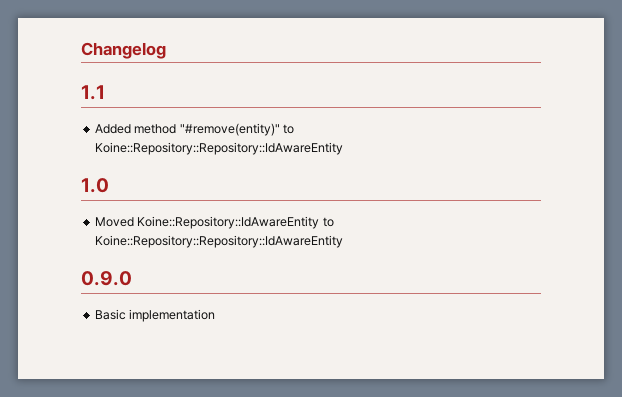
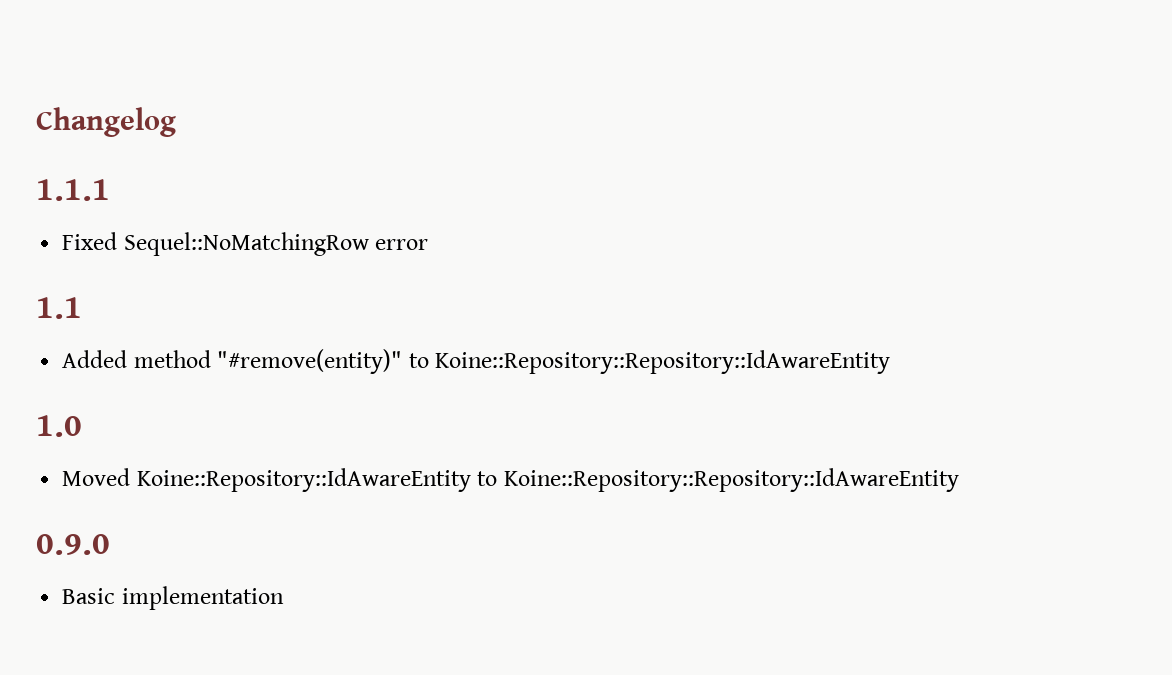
+ 1.1.1
+ Fixed Sequel::NoMatchingRow error

